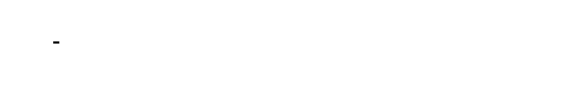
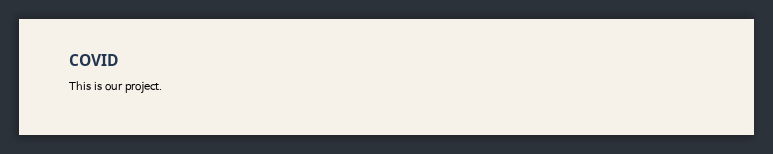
- -
+ COVID
+ This is our project.

